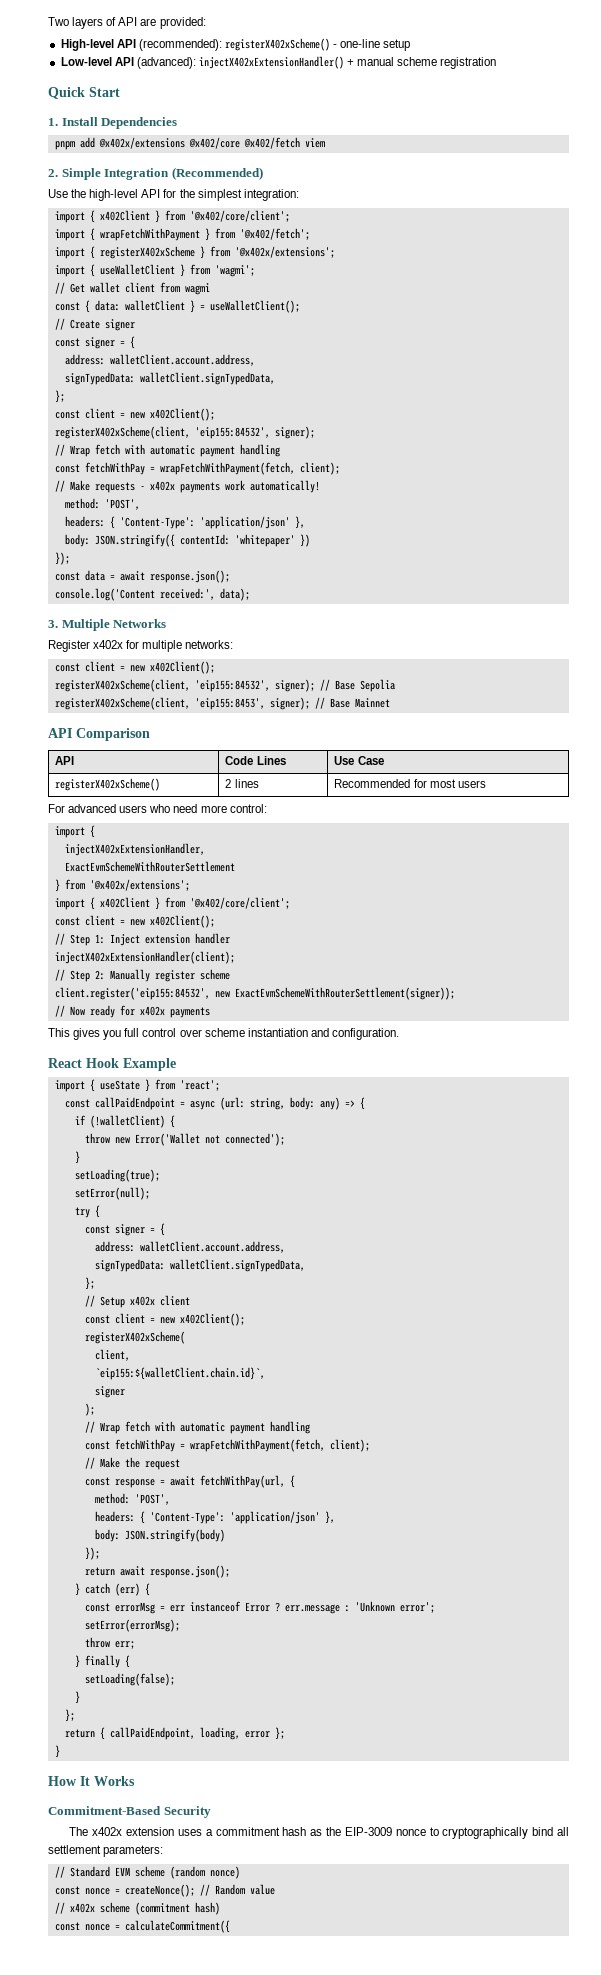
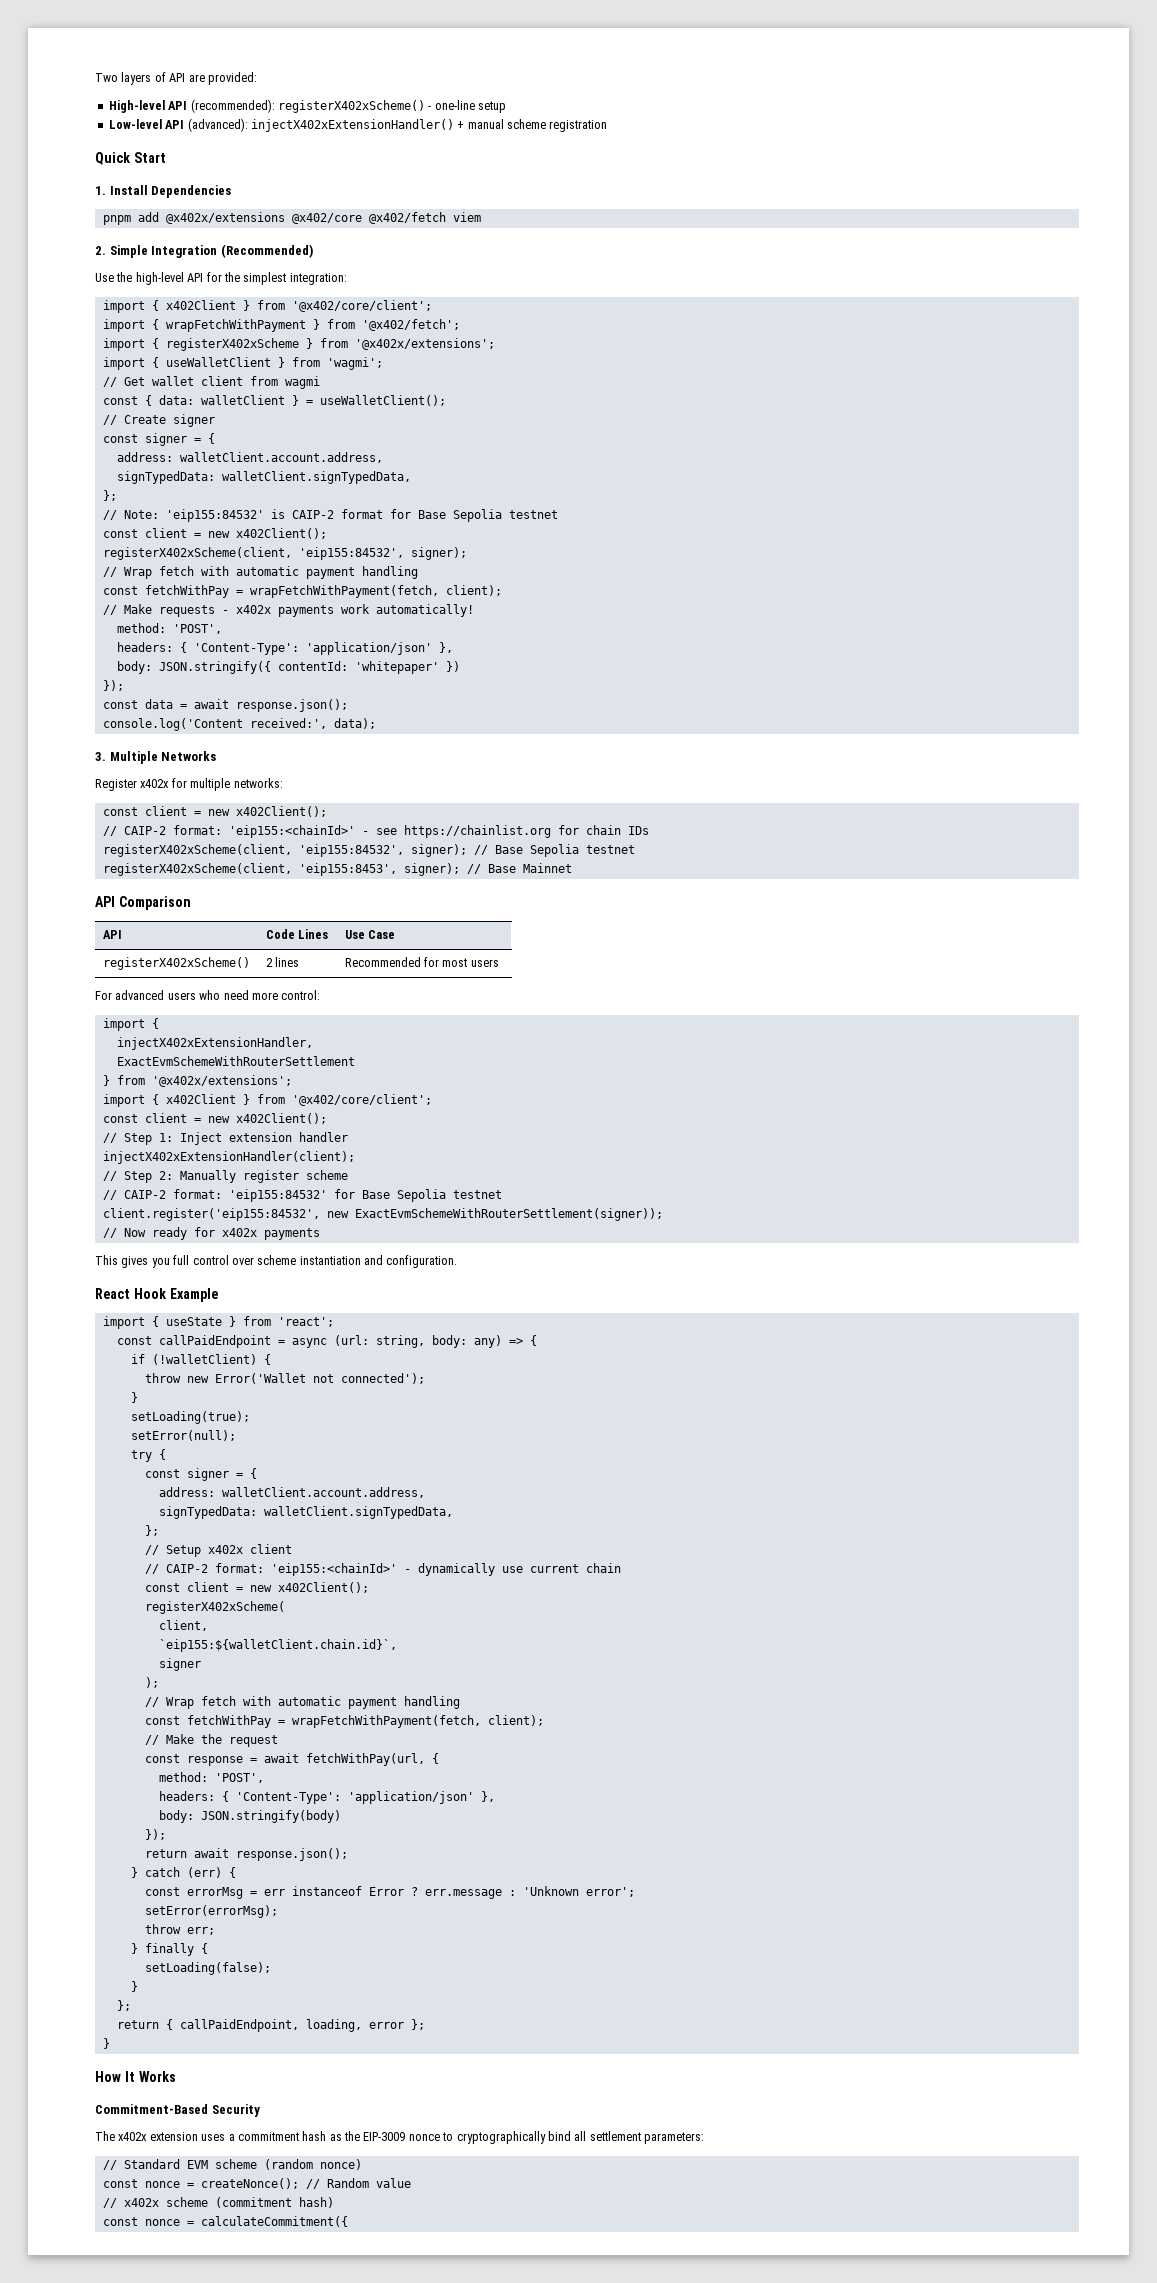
+ // Note: 'eip155:84532' is CAIP-2 format for Base Sepolia testnet
+ // CAIP-2 format: 'eip155:<chainId>' - see https://chainlist.org for chain IDs
- registerX402xScheme(client, 'eip155:84532', signer); // Base Sepolia
+ registerX402xScheme(client, 'eip155:84532', signer); // Base Sepolia testnet
+ // CAIP-2 format: 'eip155:84532' for Base Sepolia testnet
+ // CAIP-2 format: 'eip155:<chainId>' - dynamically use current chain

